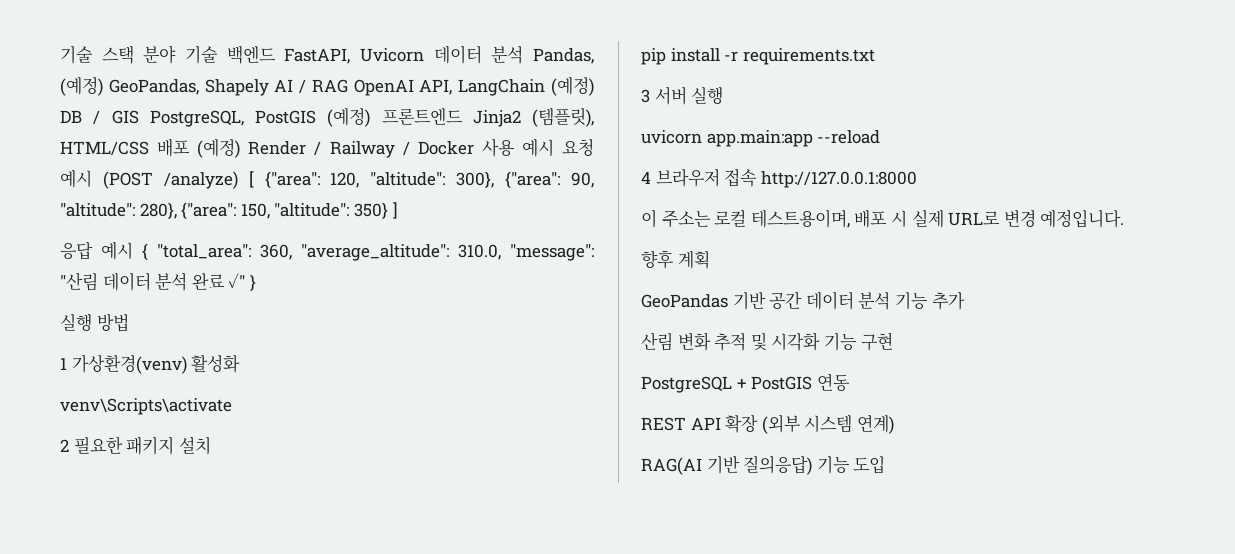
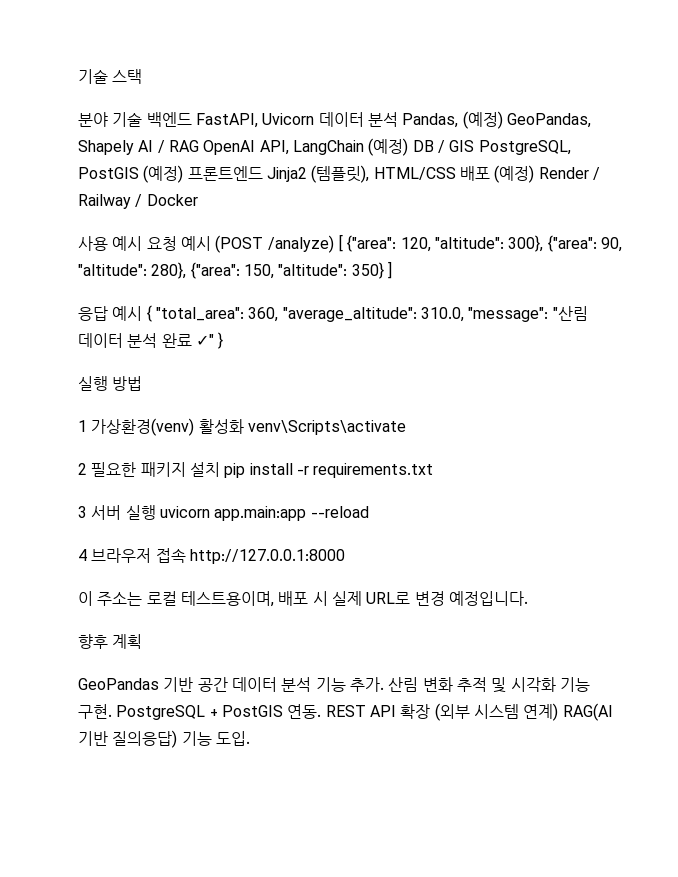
- 기술 스택 분야 기술 백엔드 FastAPI, Uvicorn 데이터 분석 Pandas, (예정) GeoPandas, Shapely AI / RAG OpenAI API, LangChain (예정) DB / GIS PostgreSQL, PostGIS (예정) 프론트엔드 Jinja2 (템플릿), HTML/CSS 배포 (예정) Render / Railway / Docker 사용 예시 요청 예시 (POST /analyze) [ {"area": 120, "altitude": 300}, {"area": 90, "altitude": 280}, {"area": 150, "altitude": 350} ]
+ 기술 스택
+ 분야 기술 백엔드 FastAPI, Uvicorn 데이터 분석 Pandas, (예정) GeoPandas, Shapely AI / RAG OpenAI API, LangChain (예정) DB / GIS PostgreSQL, PostGIS (예정) 프론트엔드 Jinja2 (템플릿), HTML/CSS 배포 (예정) Render / Railway / Docker
+ 사용 예시 요청 예시 (POST /analyze) [ {"area": 120, "altitude": 300}, {"area": 90, "altitude": 280}, {"area": 150, "altitude": 350} ]
- 1 가상환경(venv) 활성화
- venv\Scripts\activate
+ 1 가상환경(venv) 활성화 venv\Scripts\activate
- 2 필요한 패키지 설치
- pip install -r requirements.txt
+ 2 필요한 패키지 설치 pip install -r requirements.txt
- 3 서버 실행
- uvicorn app.main:app --reload
+ 3 서버 실행 uvicorn app.main:app --reload
- GeoPandas 기반 공간 데이터 분석 기능 추가
- 산림 변화 추적 및 시각화 기능 구현
- PostgreSQL + PostGIS 연동
- REST API 확장 (외부 시스템 연계)
- RAG(AI 기반 질의응답) 기능 도입
+ GeoPandas 기반 공간 데이터 분석 기능 추가. 산림 변화 추적 및 시각화 기능 구현. PostgreSQL + PostGIS 연동. REST API 확장 (외부 시스템 연계) RAG(AI 기반 질의응답) 기능 도입.

